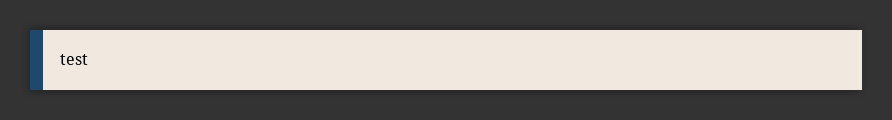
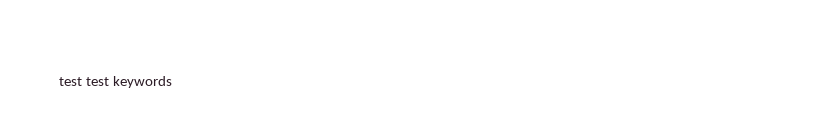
- test
+ test test keywords

